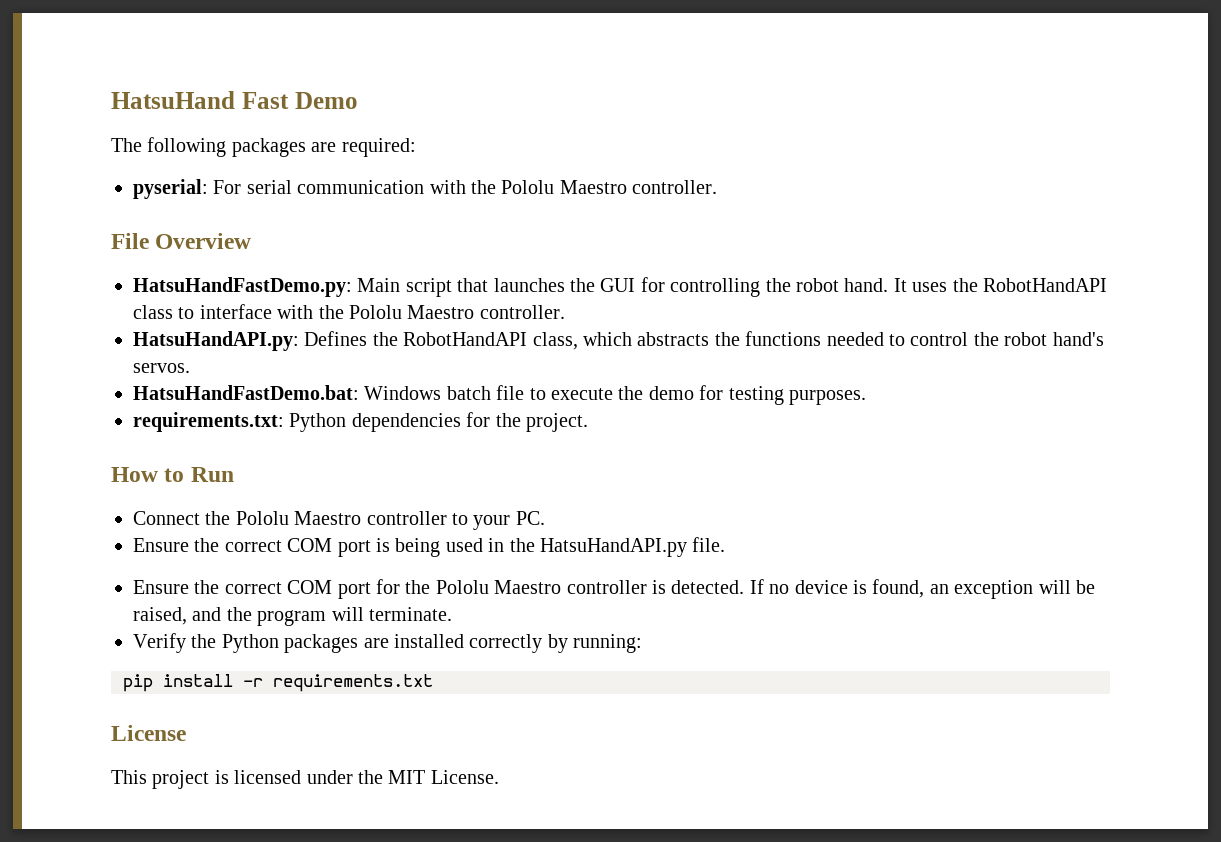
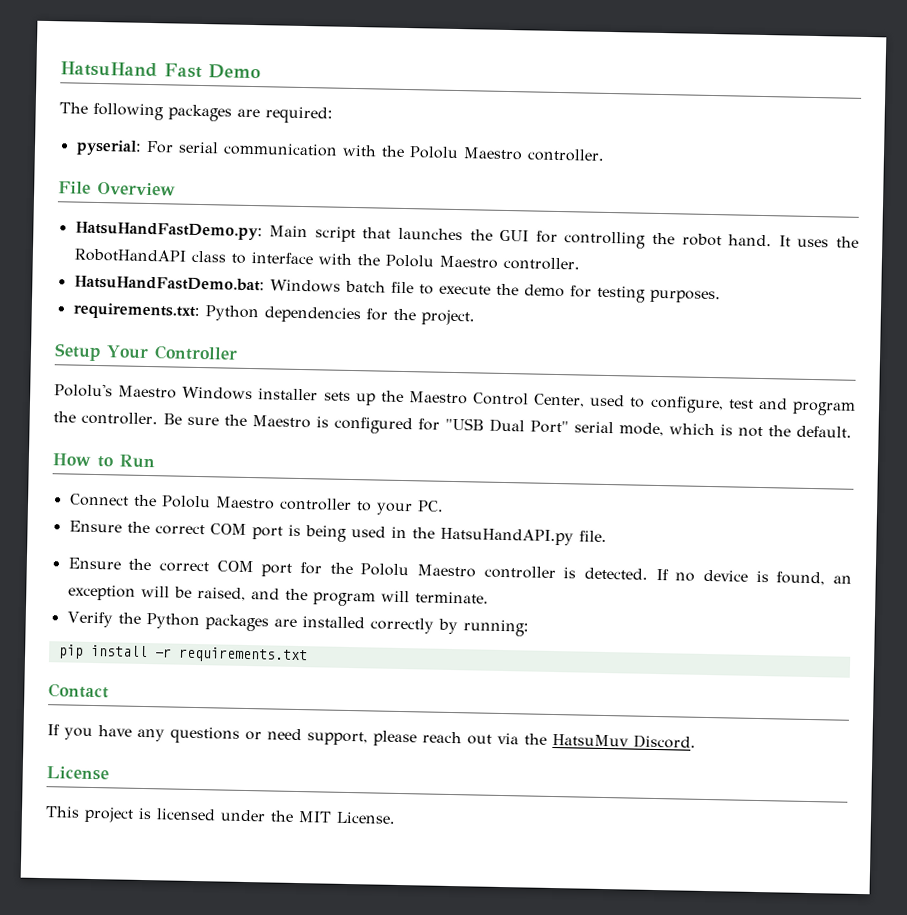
- HatsuHandAPI.py: Defines the RobotHandAPI class, which abstracts the functions needed to control the robot hand's servos.
+ Setup Your Controller
+ Pololu's Maestro Windows installer sets up the Maestro Control Center, used to configure, test and program the controller. Be sure the Maestro is configured for "USB Dual Port" serial mode, which is not the default.
+ Contact
+ If you have any questions or need support, please reach out via the HatsuMuv Discord.

